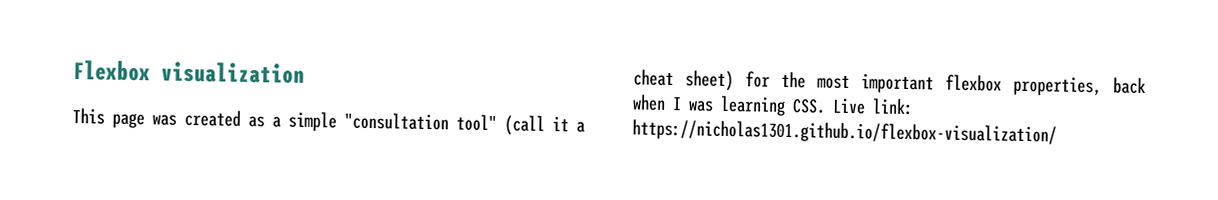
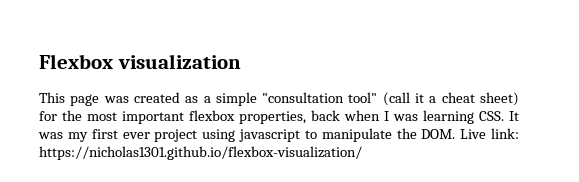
- This page was created as a simple "consultation tool" (call it a cheat sheet) for the most important flexbox properties, back when I was learning CSS. Live link: https://nicholas1301.github.io/flexbox-visualization/
+ This page was created as a simple "consultation tool" (call it a cheat sheet) for the most important flexbox properties, back when I was learning CSS. It was my first ever project using javascript to manipulate the DOM. Live link: https://nicholas1301.github.io/flexbox-visualization/

